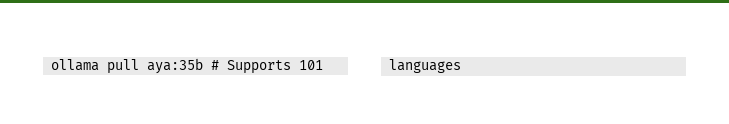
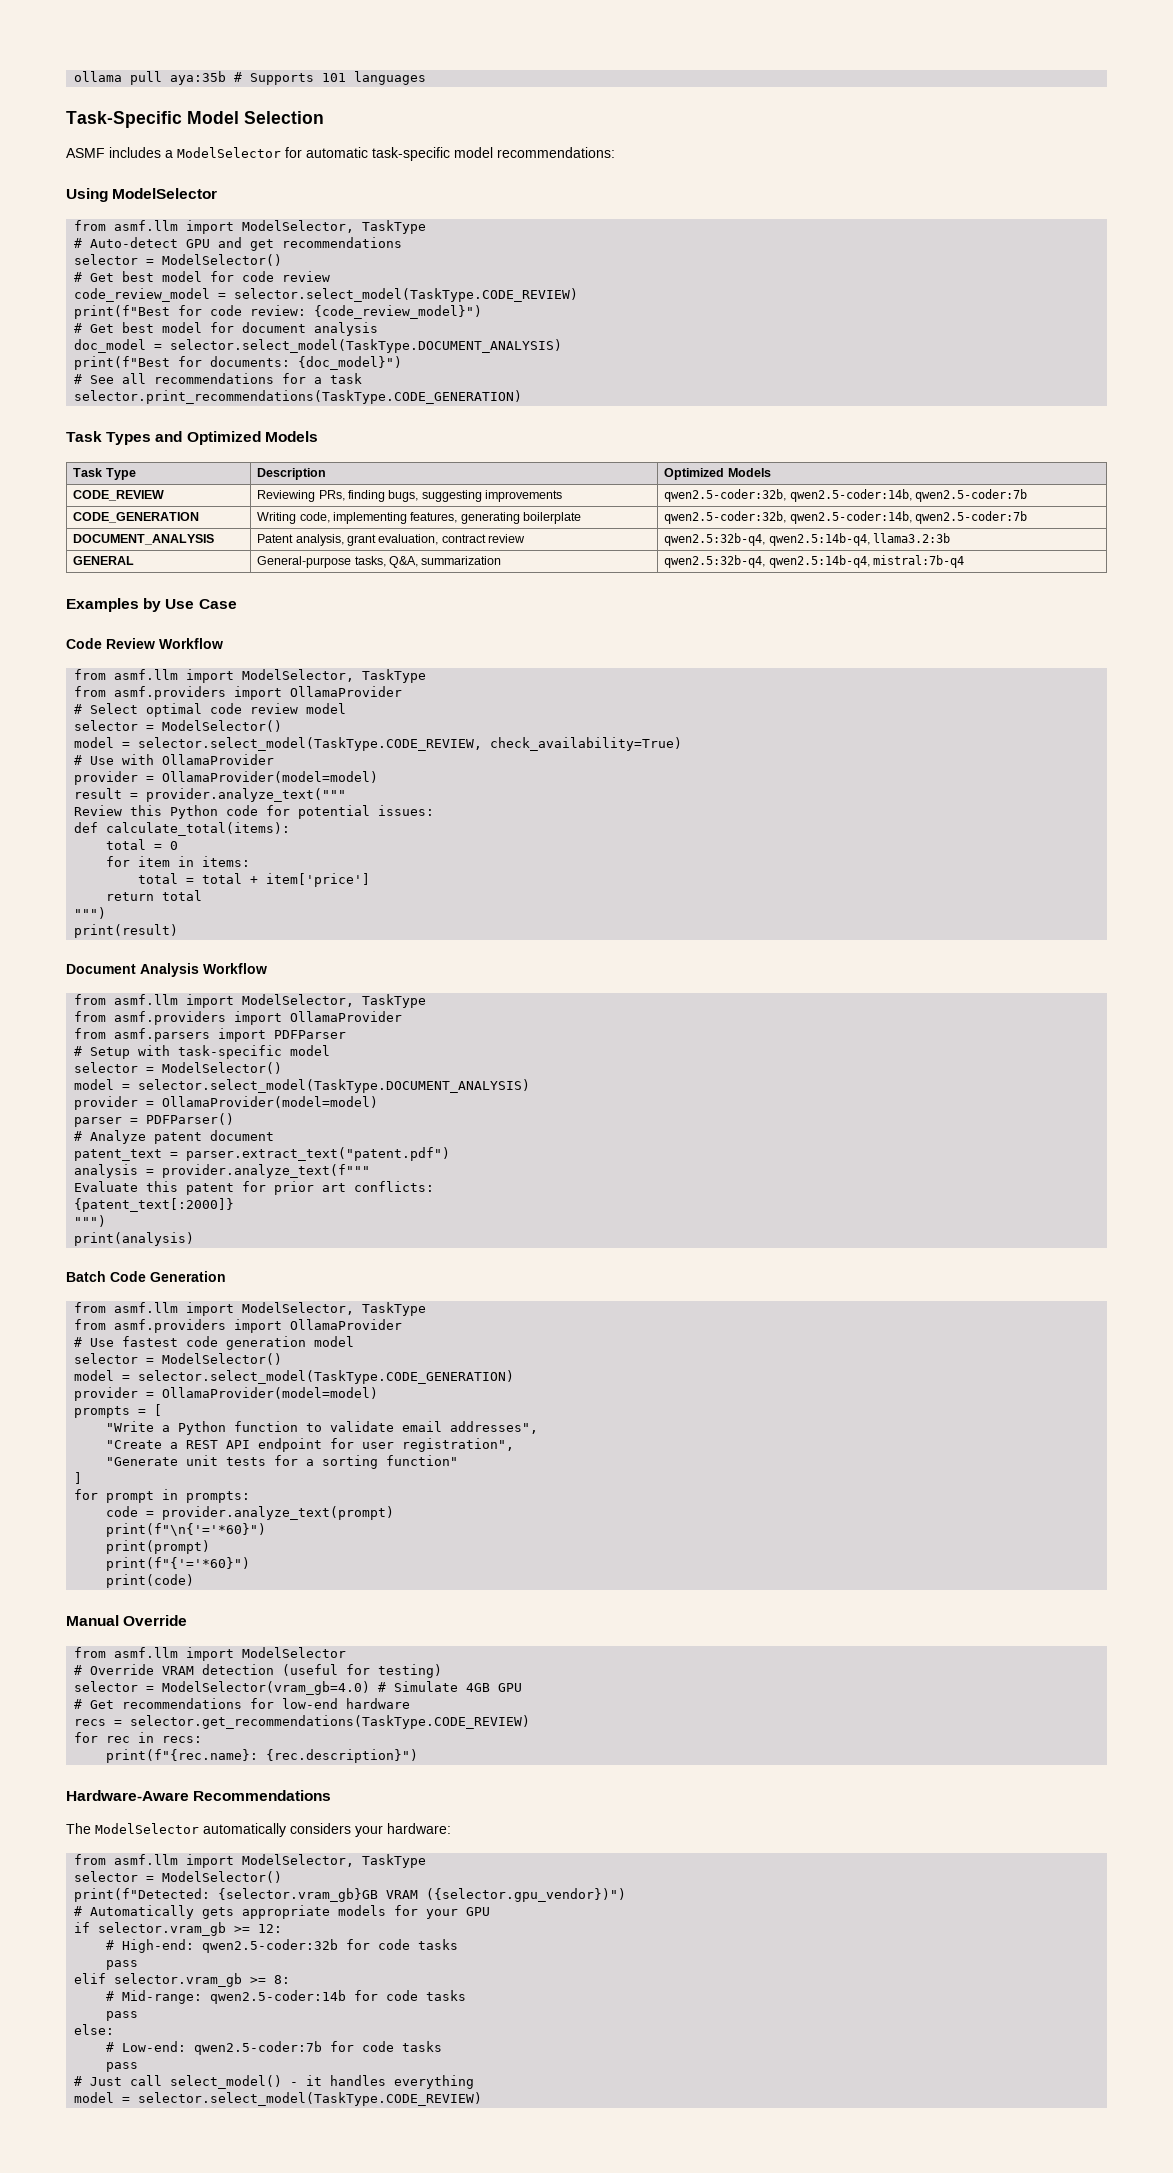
+ Task-Specific Model Selection
+ ASMF includes a ModelSelector for automatic task-specific model recommendations:
+ Using ModelSelector
+ from asmf.llm import ModelSelector, TaskType
+ # Auto-detect GPU and get recommendations
+ selector = ModelSelector()
+ # Get best model for code review
+ code_review_model = selector.select_model(TaskType.CODE_REVIEW)
+ print(f"Best for code review: {code_review_model}")
+ # Get best model for document analysis
+ doc_model = selector.select_model(TaskType.DOCUMENT_ANALYSIS)
+ print(f"Best for documents: {doc_model}")
+ # See all recommendations for a task
+ selector.print_recommendations(TaskType.CODE_GENERATION)
+ Task Types and Optimized Models
+ Task Type | Description | Optimized Models
+ CODE_REVIEW | Reviewing PRs, finding bugs, suggesting improvements | qwen2.5-coder:32b, qwen2.5-coder:14b, qwen2.5-coder:7b
+ CODE_GENERATION | Writing code, implementing features, generating boilerplate | qwen2.5-coder:32b, qwen2.5-coder:14b, qwen2.5-coder:7b
+ DOCUMENT_ANALYSIS | Patent analysis, grant evaluation, contract review | qwen2.5:32b-q4, qwen2.5:14b-q4, llama3.2:3b
+ GENERAL | General-purpose tasks, Q&A, summarization | qwen2.5:32b-q4, qwen2.5:14b-q4, mistral:7b-q4
+ Examples by Use Case
+ Code Review Workflow
+ from asmf.llm import ModelSelector, TaskType
+ from asmf.providers import OllamaProvider
+ # Select optimal code review model
+ selector = ModelSelector()
+ model = selector.select_model(TaskType.CODE_REVIEW, check_availability=True)
+ # Use with OllamaProvider
+ provider = OllamaProvider(model=model)
+ result = provider.analyze_text("""
+ Review this Python code for potential issues:
+ def calculate_total(items):
+ total = 0
+ for item in items:
+ total = total + item['price']
+ return total
+ """)
+ print(result)
+ Document Analysis Workflow
+ from asmf.llm import ModelSelector, TaskType
+ from asmf.providers import OllamaProvider
+ from asmf.parsers import PDFParser
+ # Setup with task-specific model
+ selector = ModelSelector()
+ model = selector.select_model(TaskType.DOCUMENT_ANALYSIS)
+ provider = OllamaProvider(model=model)
+ parser = PDFParser()
+ # Analyze patent document
+ patent_text = parser.extract_text("patent.pdf")
+ analysis = provider.analyze_text(f"""
+ Evaluate this patent for prior art conflicts:
+ {patent_text[:2000]}
+ """)
+ print(analysis)
+ Batch Code Generation
+ from asmf.llm import ModelSelector, TaskType
+ from asmf.providers import OllamaProvider
+ # Use fastest code generation model
+ selector = ModelSelector()
+ model = selector.select_model(TaskType.CODE_GENERATION)
+ provider = OllamaProvider(model=model)
+ prompts = [
+ "Write a Python function to validate email addresses",
+ "Create a REST API endpoint for user registration",
+ "Generate unit tests for a sorting function"
+ ]
+ for prompt in prompts:
+ code = provider.analyze_text(prompt)
+ print(f"\n{'='*60}")
+ print(prompt)
+ print(f"{'='*60}")
+ print(code)
+ Manual Override
+ from asmf.llm import ModelSelector
+ # Override VRAM detection (useful for testing)
+ selector = ModelSelector(vram_gb=4.0) # Simulate 4GB GPU
+ # Get recommendations for low-end hardware
+ recs = selector.get_recommendations(TaskType.CODE_REVIEW)
+ for rec in recs:
+ print(f"{rec.name}: {rec.description}")
+ Hardware-Aware Recommendations
+ The ModelSelector automatically considers your hardware:
+ from asmf.llm import ModelSelector, TaskType
+ selector = ModelSelector()
+ print(f"Detected: {selector.vram_gb}GB VRAM ({selector.gpu_vendor})")
+ # Automatically gets appropriate models for your GPU
+ if selector.vram_gb >= 12:
+ # High-end: qwen2.5-coder:32b for code tasks
+ pass
+ elif selector.vram_gb >= 8:
+ # Mid-range: qwen2.5-coder:14b for code tasks
+ pass
+ else:
+ # Low-end: qwen2.5-coder:7b for code tasks
+ pass
+ # Just call select_model() - it handles everything
+ model = selector.select_model(TaskType.CODE_REVIEW)

